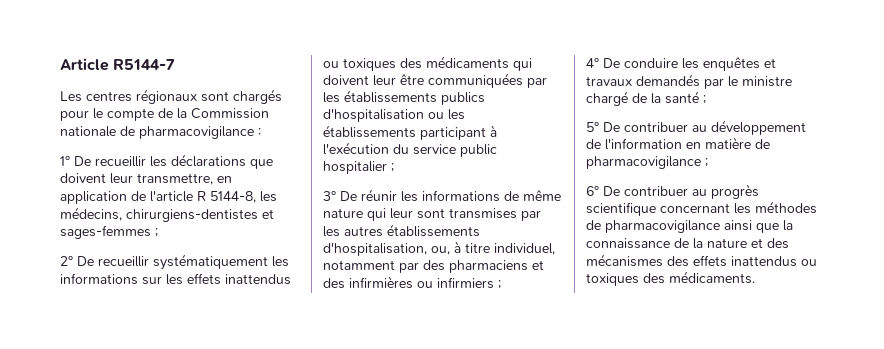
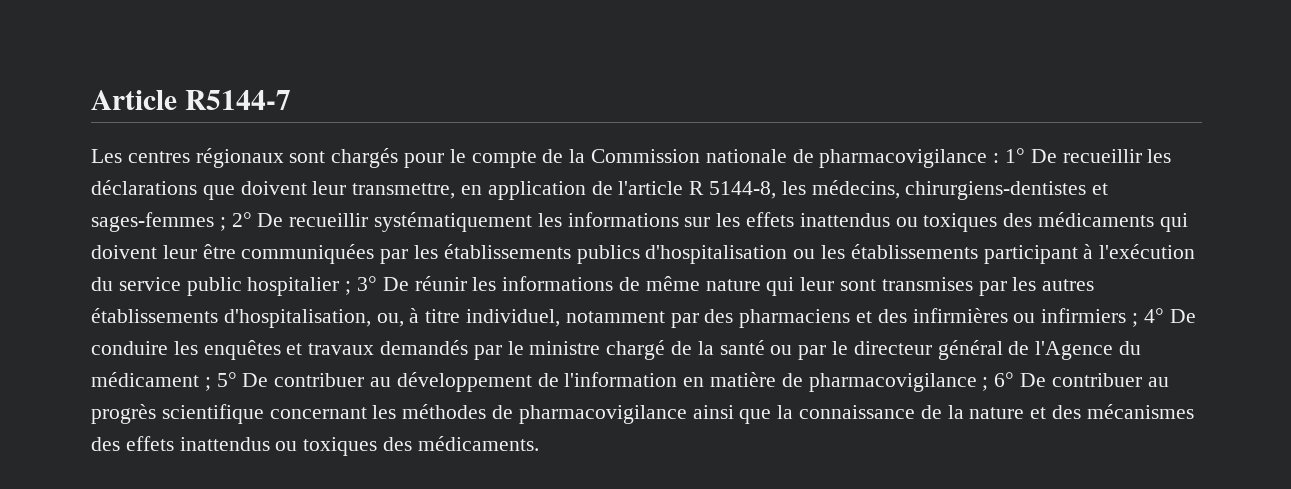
- Les centres régionaux sont chargés pour le compte de la Commission nationale de pharmacovigilance :
- 1° De recueillir les déclarations que doivent leur transmettre, en application de l'article R 5144-8, les médecins, chirurgiens-dentistes et sages-femmes ;
- 2° De recueillir systématiquement les informations sur les effets inattendus ou toxiques des médicaments qui doivent leur être communiquées par les établissements publics d'hospitalisation ou les établissements participant à l'exécution du service public hospitalier ;
- 3° De réunir les informations de même nature qui leur sont transmises par les autres établissements d'hospitalisation, ou, à titre individuel, notamment par des pharmaciens et des infirmières ou infirmiers ;
- 4° De conduire les enquêtes et travaux demandés par le ministre chargé de la santé ;
- 5° De contribuer au développement de l'information en matière de pharmacovigilance ;
- 6° De contribuer au progrès scientifique concernant les méthodes de pharmacovigilance ainsi que la connaissance de la nature et des mécanismes des effets inattendus ou toxiques des médicaments.
+ Les centres régionaux sont chargés pour le compte de la Commission nationale de pharmacovigilance : 1° De recueillir les déclarations que doivent leur transmettre, en application de l'article R 5144-8, les médecins, chirurgiens-dentistes et sages-femmes ; 2° De recueillir systématiquement les informations sur les effets inattendus ou toxiques des médicaments qui doivent leur être communiquées par les établissements publics d'hospitalisation ou les établissements participant à l'exécution du service public hospitalier ; 3° De réunir les informations de même nature qui leur sont transmises par les autres établissements d'hospitalisation, ou, à titre individuel, notamment par des pharmaciens et des infirmières ou infirmiers ; 4° De conduire les enquêtes et travaux demandés par le ministre chargé de la santé ou par le directeur général de l'Agence du médicament ; 5° De contribuer au développement de l'information en matière de pharmacovigilance ; 6° De contribuer au progrès scientifique concernant les méthodes de pharmacovigilance ainsi que la connaissance de la nature et des mécanismes des effets inattendus ou toxiques des médicaments.

